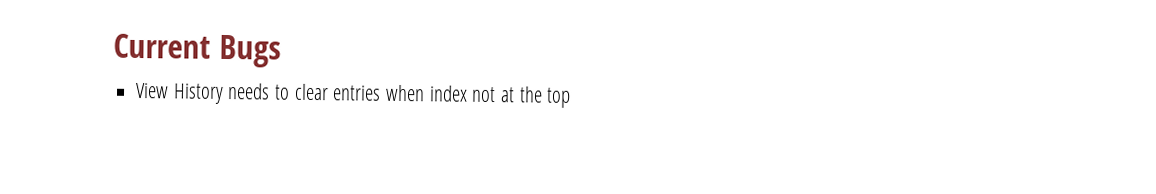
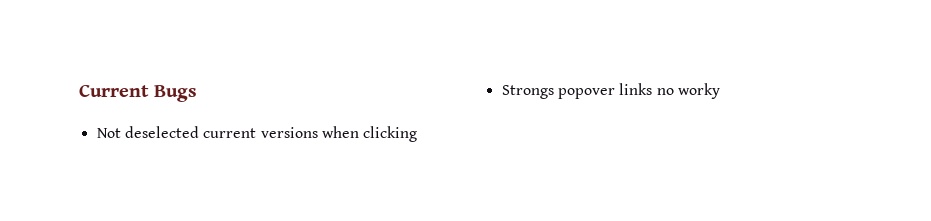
- View History needs to clear entries when index not at the top
+ Not deselected current versions when clicking
+ Strongs popover links no worky

